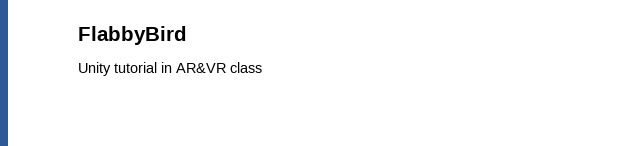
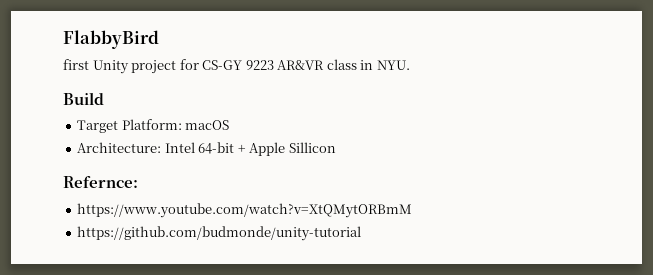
- Unity tutorial in AR&VR class
+ first Unity project for CS-GY 9223 AR&VR class in NYU.
+ Build
+ Target Platform: macOS
+ Architecture: Intel 64-bit + Apple Sillicon
+ Refernce:
+ https://www.youtube.com/watch?v=XtQMytORBmM
+ https://github.com/budmonde/unity-tutorial

